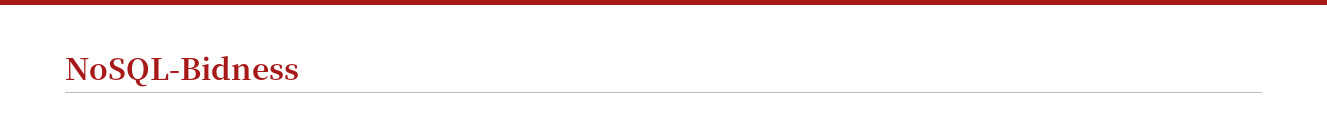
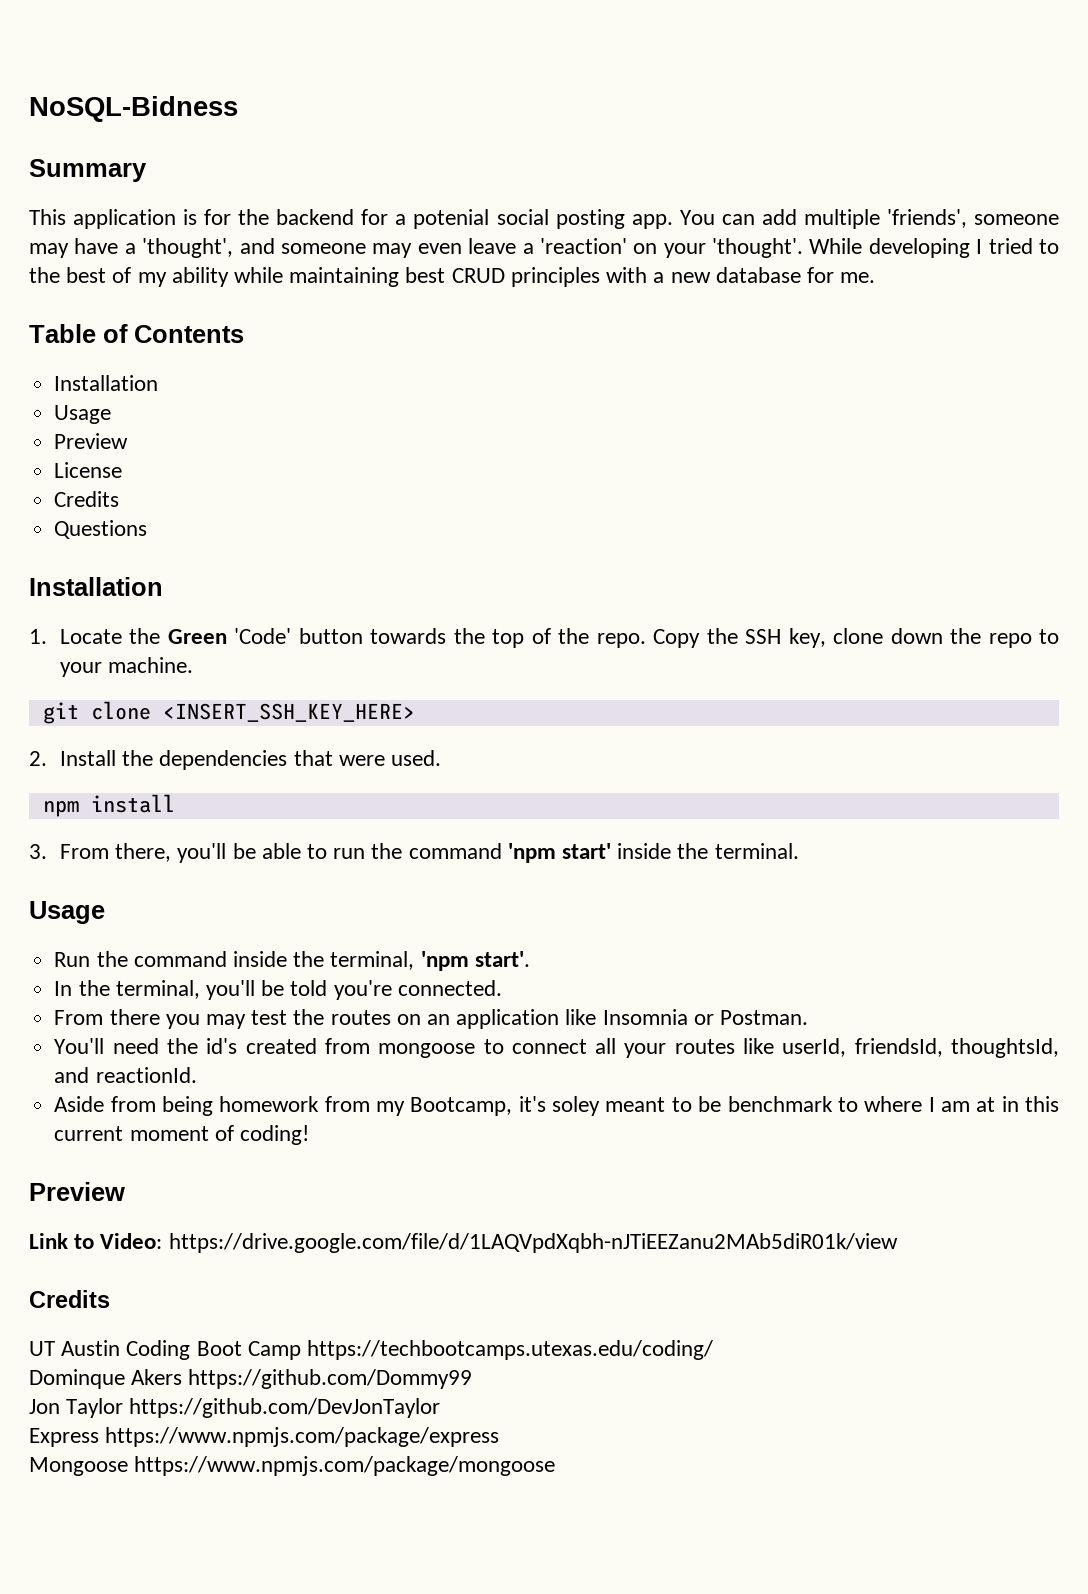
+ Summary
+ This application is for the backend for a potenial social posting app. You can add multiple 'friends', someone may have a 'thought', and someone may even leave a 'reaction' on your 'thought'. While developing I tried to the best of my ability while maintaining best CRUD principles with a new database for me.
+ Table of Contents
+ Installation
+ Usage
+ Preview
+ License
+ Credits
+ Questions
+ Installation
+ 1. Locate the Green 'Code' button towards the top of the repo. Copy the SSH key, clone down the repo to your machine.
+ git clone <INSERT_SSH_KEY_HERE>
+ 2. Install the dependencies that were used.
+ npm install
+ 3. From there, you'll be able to run the command 'npm start' inside the terminal.
+ Usage
+ Run the command inside the terminal, 'npm start'.
+ In the terminal, you'll be told you're connected.
+ From there you may test the routes on an application like Insomnia or Postman.
+ You'll need the id's created from mongoose to connect all your routes like userId, friendsId, thoughtsId, and reactionId.
+ Aside from being homework from my Bootcamp, it's soley meant to be benchmark to where I am at in this current moment of coding!
+ Preview
+ Link to Video: https://drive.google.com/file/d/1LAQVpdXqbh-nJTiEEZanu2MAb5diR01k/view
+ Credits
+ UT Austin Coding Boot Camp https://techbootcamps.utexas.edu/coding/
+ Dominque Akers https://github.com/Dommy99
+ Jon Taylor https://github.com/DevJonTaylor
+ Express https://www.npmjs.com/package/express
+ Mongoose https://www.npmjs.com/package/mongoose

